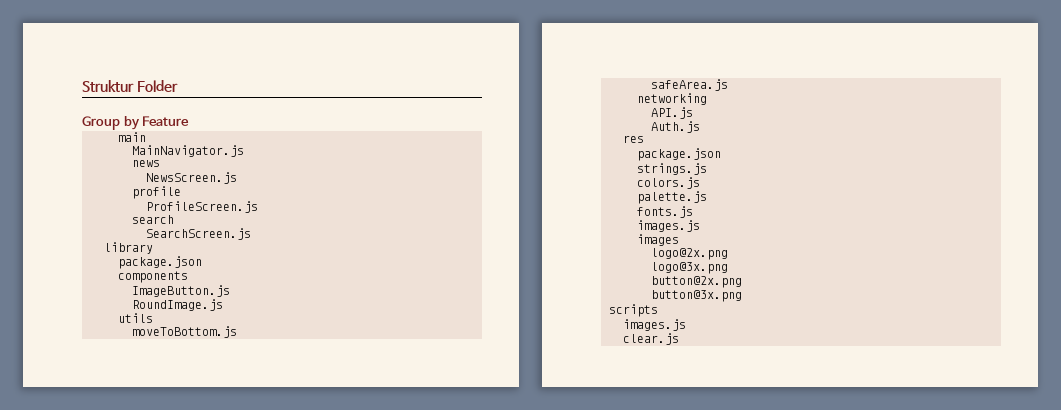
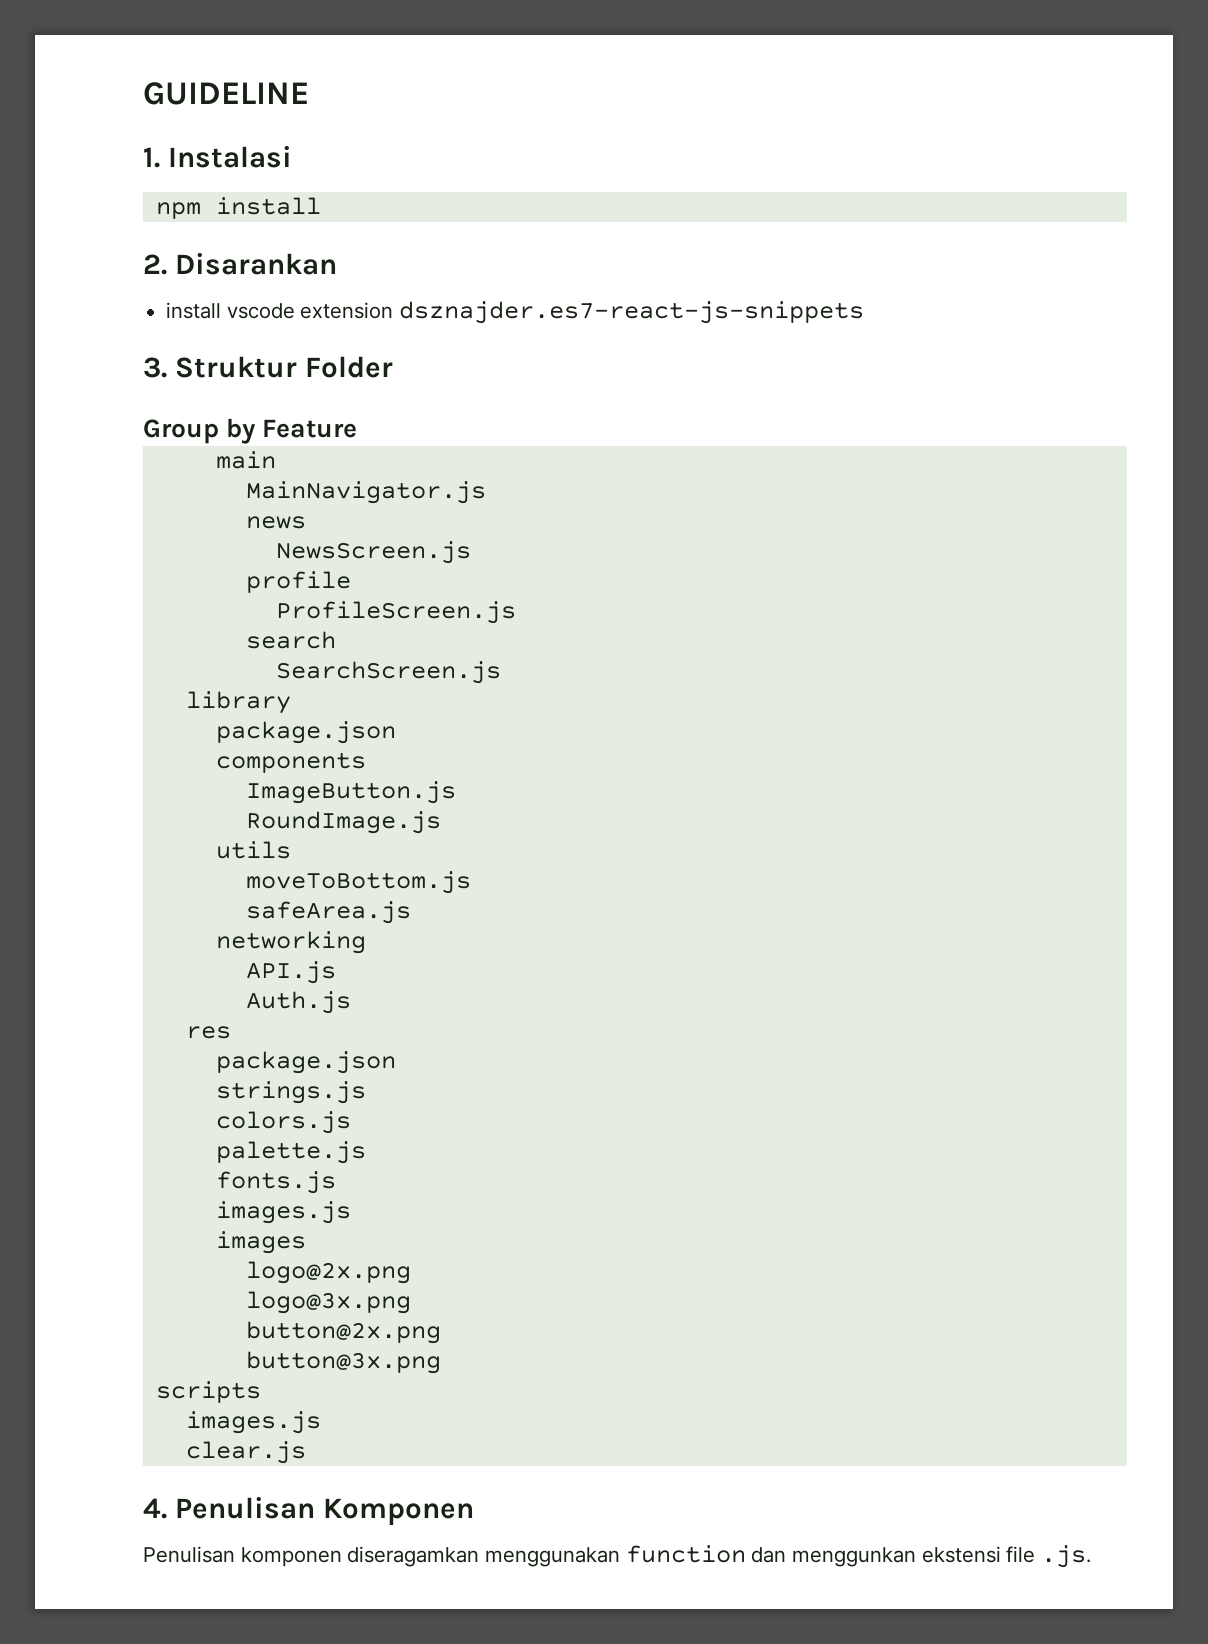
- Struktur Folder
+ GUIDELINE
+ 1. Instalasi
+ npm install
+ 2. Disarankan
+ install vscode extension dsznajder.es7-react-js-snippets
+ 3. Struktur Folder
+ 4. Penulisan Komponen
+ Penulisan komponen diseragamkan menggunakan function dan menggunkan ekstensi file .js.

